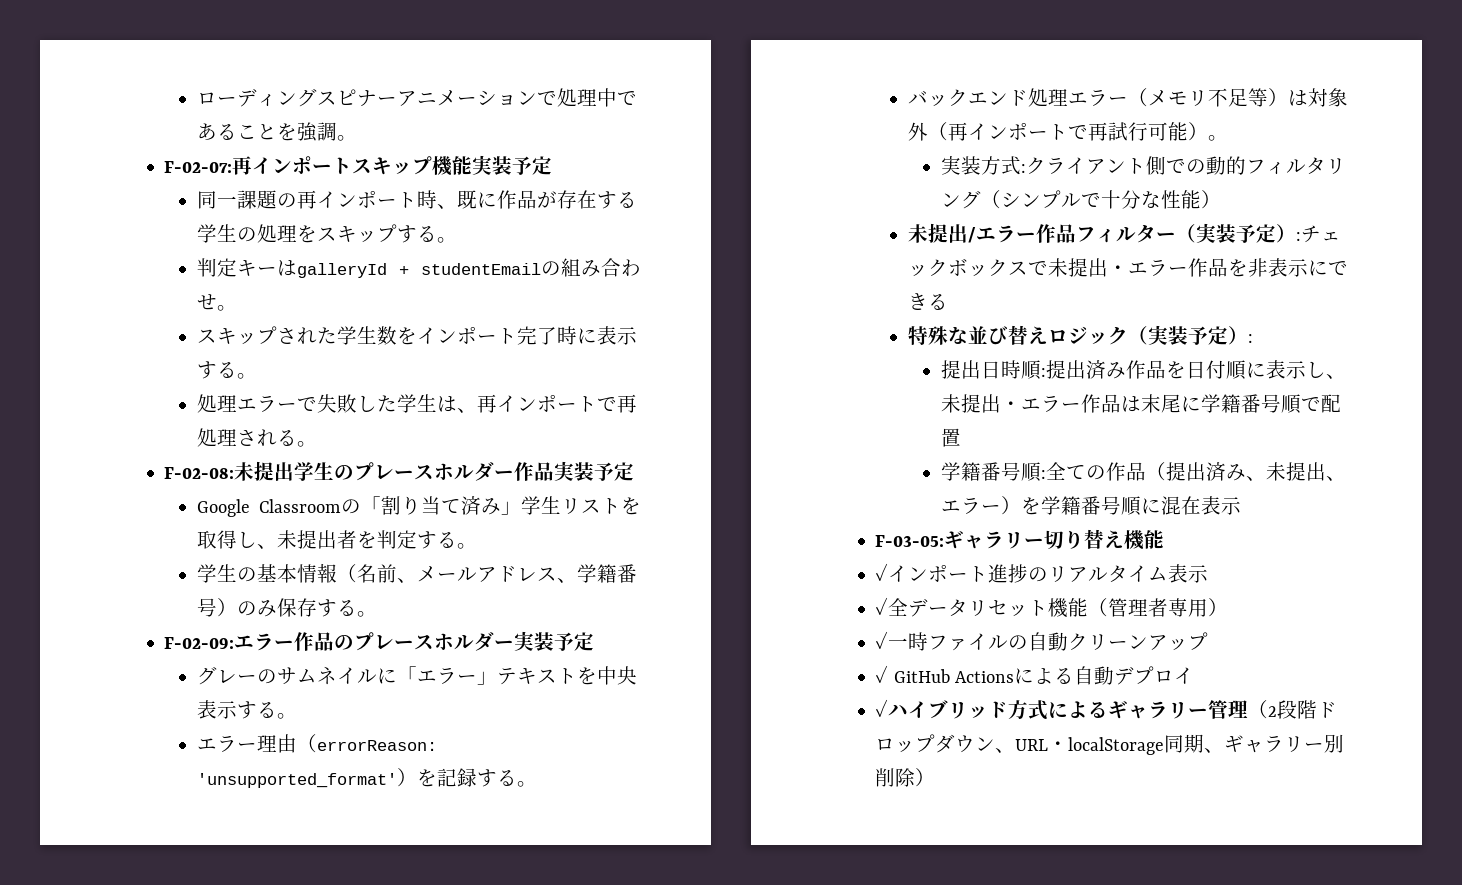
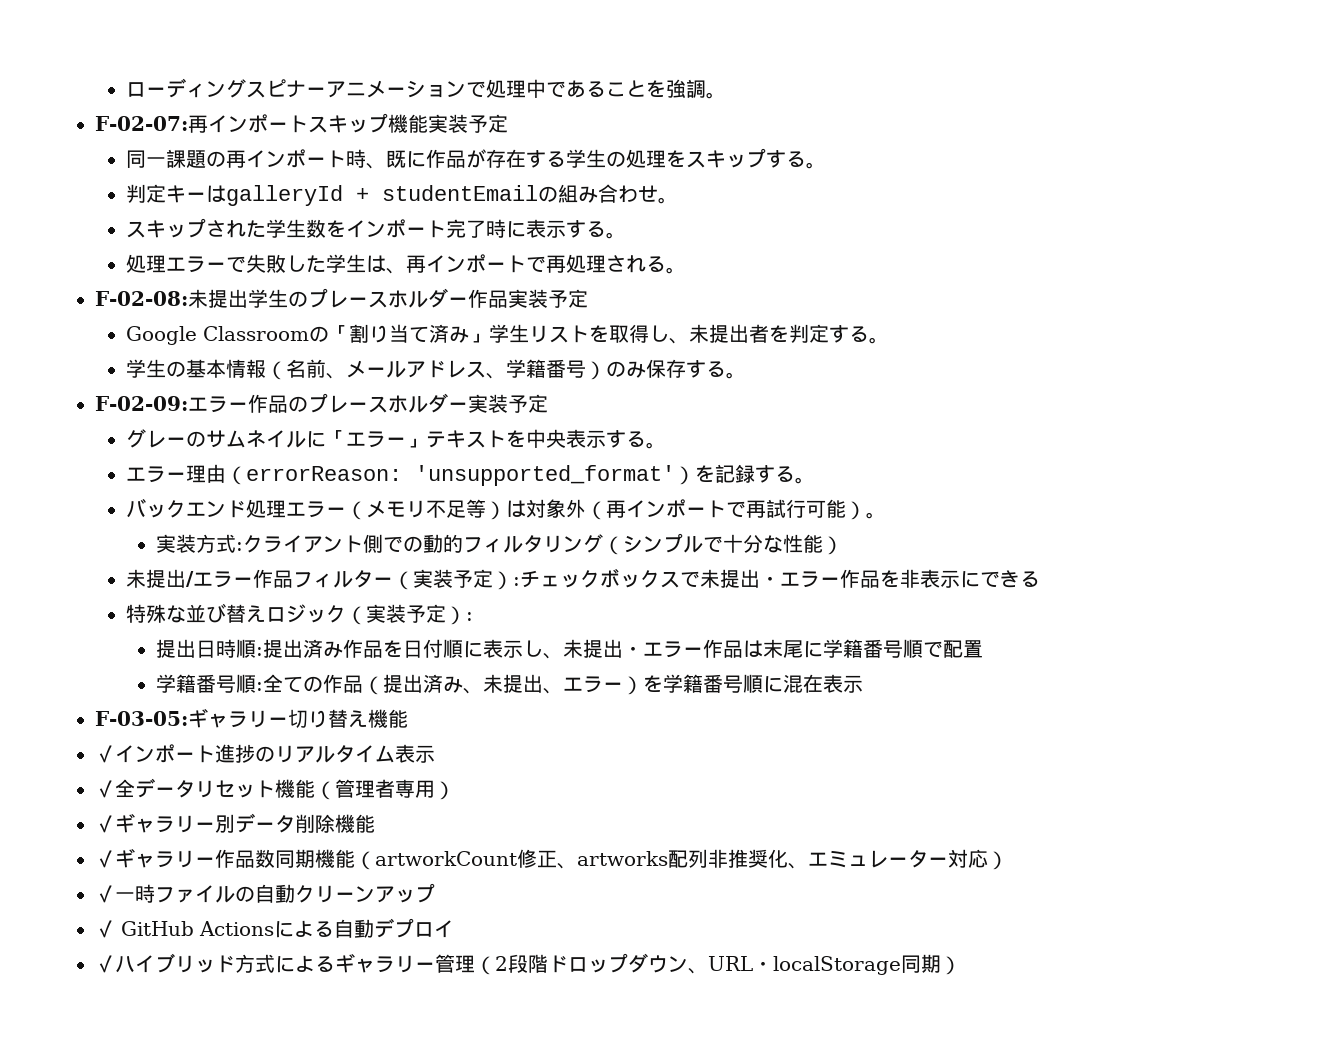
+ ✓ギャラリー別データ削除機能
+ ✓ギャラリー作品数同期機能（artworkCount修正、artworks配列非推奨化、エミュレーター対応）
- ✓ハイブリッド方式によるギャラリー管理（2段階ドロップダウン、URL・localStorage同期、ギャラリー別削除）
+ ✓ハイブリッド方式によるギャラリー管理（2段階ドロップダウン、URL・localStorage同期）

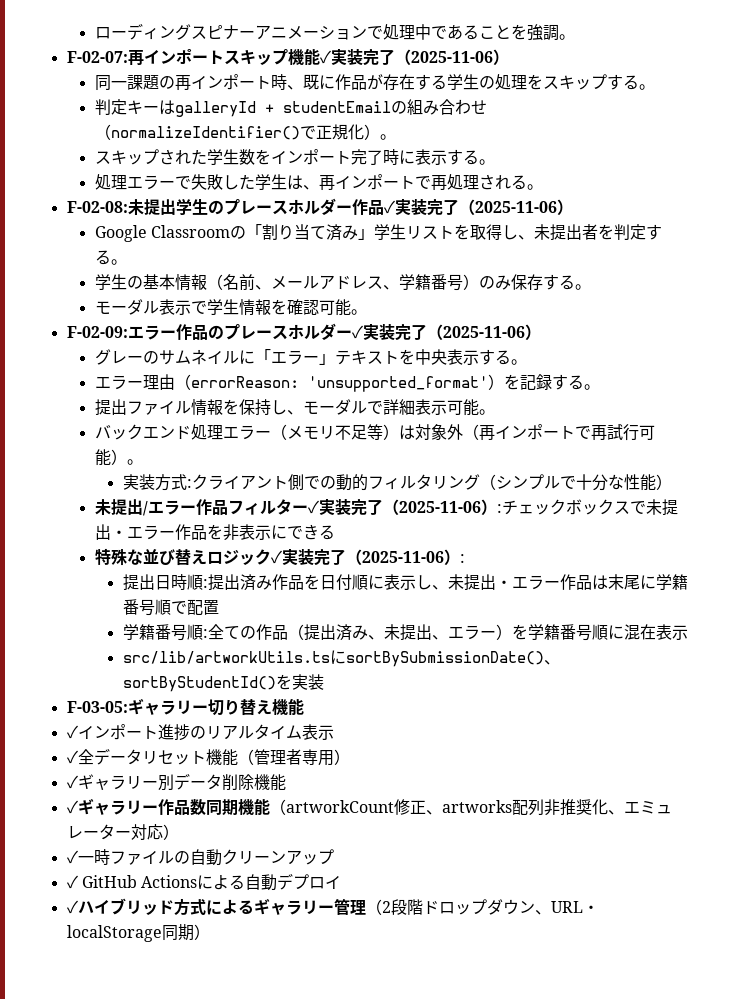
- F-02-07:再インポートスキップ機能実装予定
+ F-02-07:再インポートスキップ機能✓実装完了（2025-11-06）
- 判定キーはgalleryId + studentEmailの組み合わせ。
+ 判定キーはgalleryId + studentEmailの組み合わせ（normalizeIdentifier()で正規化）。
- F-02-08:未提出学生のプレースホルダー作品実装予定
+ F-02-08:未提出学生のプレースホルダー作品✓実装完了（2025-11-06）
+ モーダル表示で学生情報を確認可能。
- F-02-09:エラー作品のプレースホルダー実装予定
+ F-02-09:エラー作品のプレースホルダー✓実装完了（2025-11-06）
+ 提出ファイル情報を保持し、モーダルで詳細表示可能。
- 未提出/エラー作品フィルター（実装予定）:チェックボックスで未提出・エラー作品を非表示にできる
+ 未提出/エラー作品フィルター✓実装完了（2025-11-06）:チェックボックスで未提出・エラー作品を非表示にできる
- 特殊な並び替えロジック（実装予定）:
+ 特殊な並び替えロジック✓実装完了（2025-11-06）:
+ src/lib/artworkUtils.tsにsortBySubmissionDate()、sortByStudentId()を実装

